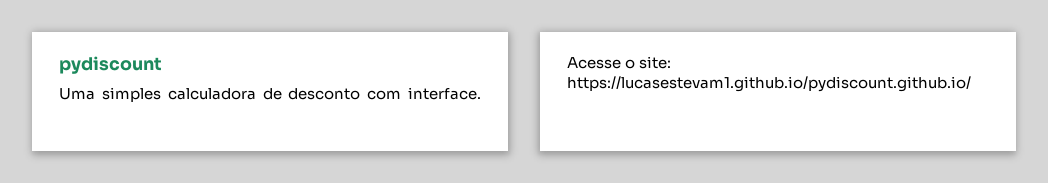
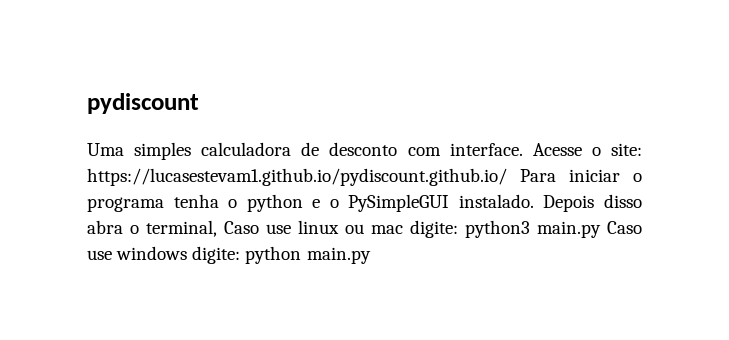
- Acesse o site: https://lucasestevam1.github.io/pydiscount.github.io/
+ Acesse o site: https://lucasestevam1.github.io/pydiscount.github.io/ Para iniciar o programa tenha o python e o PySimpleGUI instalado. Depois disso abra o terminal, Caso use linux ou mac digite: python3 main.py Caso use windows digite: python main.py

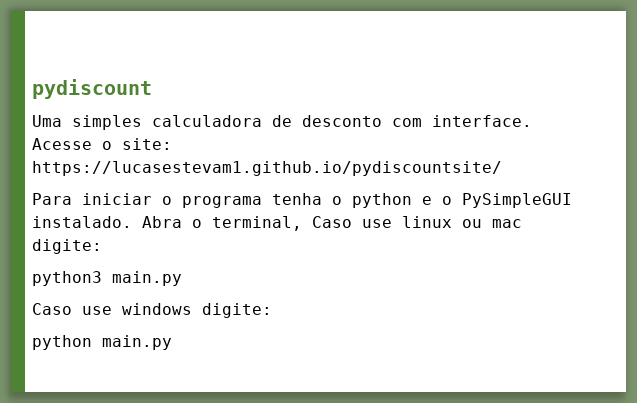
- Acesse o site: https://lucasestevam1.github.io/pydiscount.github.io/ Para iniciar o programa tenha o python e o PySimpleGUI instalado.
+ Acesse o site: https://lucasestevam1.github.io/pydiscountsite/
+ Para iniciar o programa tenha o python e o PySimpleGUI instalado.
- Depois disso abra o terminal, Caso use linux ou mac digite: python3 main.py Caso use windows digite: python main.py
+ Abra o terminal, Caso use linux ou mac digite:
+ python3 main.py
+ Caso use windows digite:
+ python main.py

